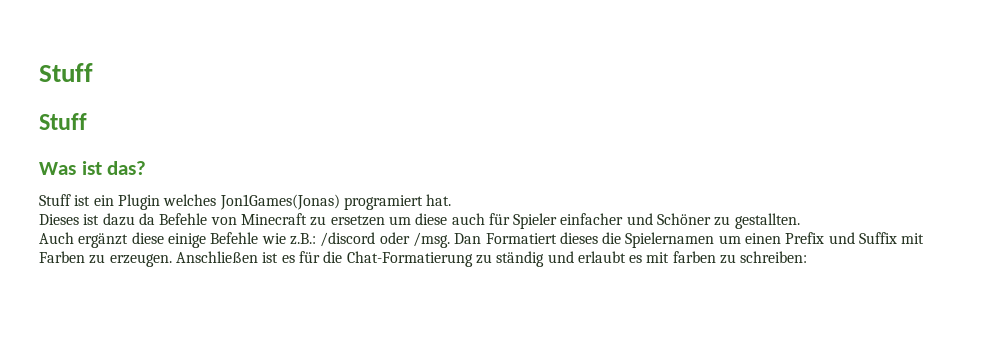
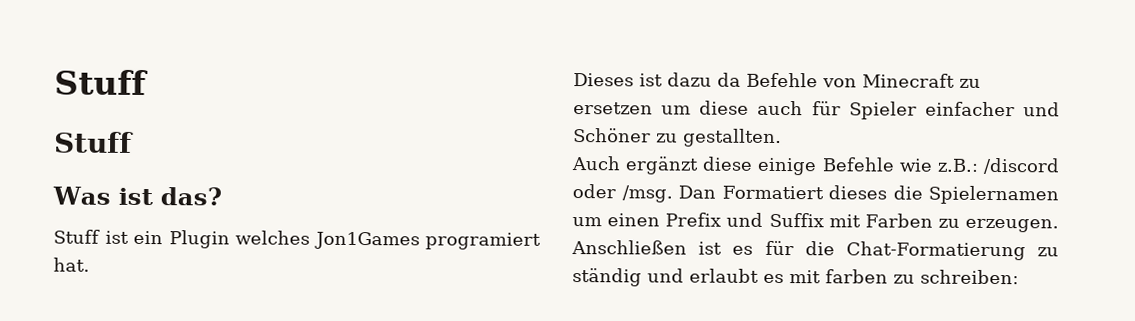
- Stuff ist ein Plugin welches Jon1Games(Jonas) programiert hat.
+ Stuff ist ein Plugin welches Jon1Games programiert hat.

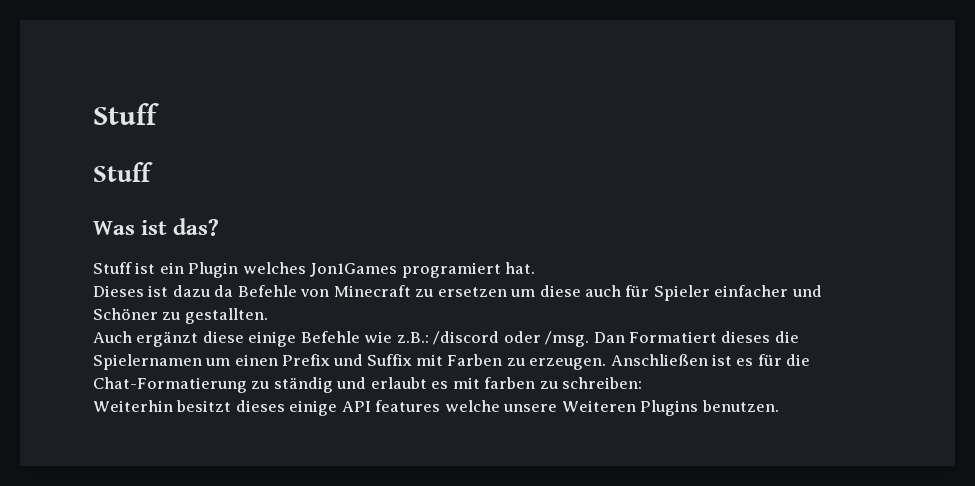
+ Weiterhin besitzt dieses einige API features welche unsere Weiteren Plugins benutzen.

